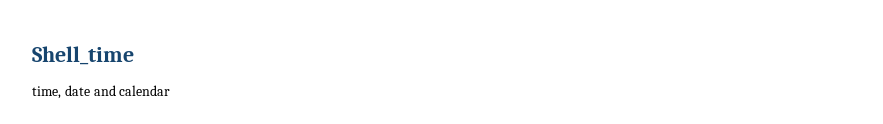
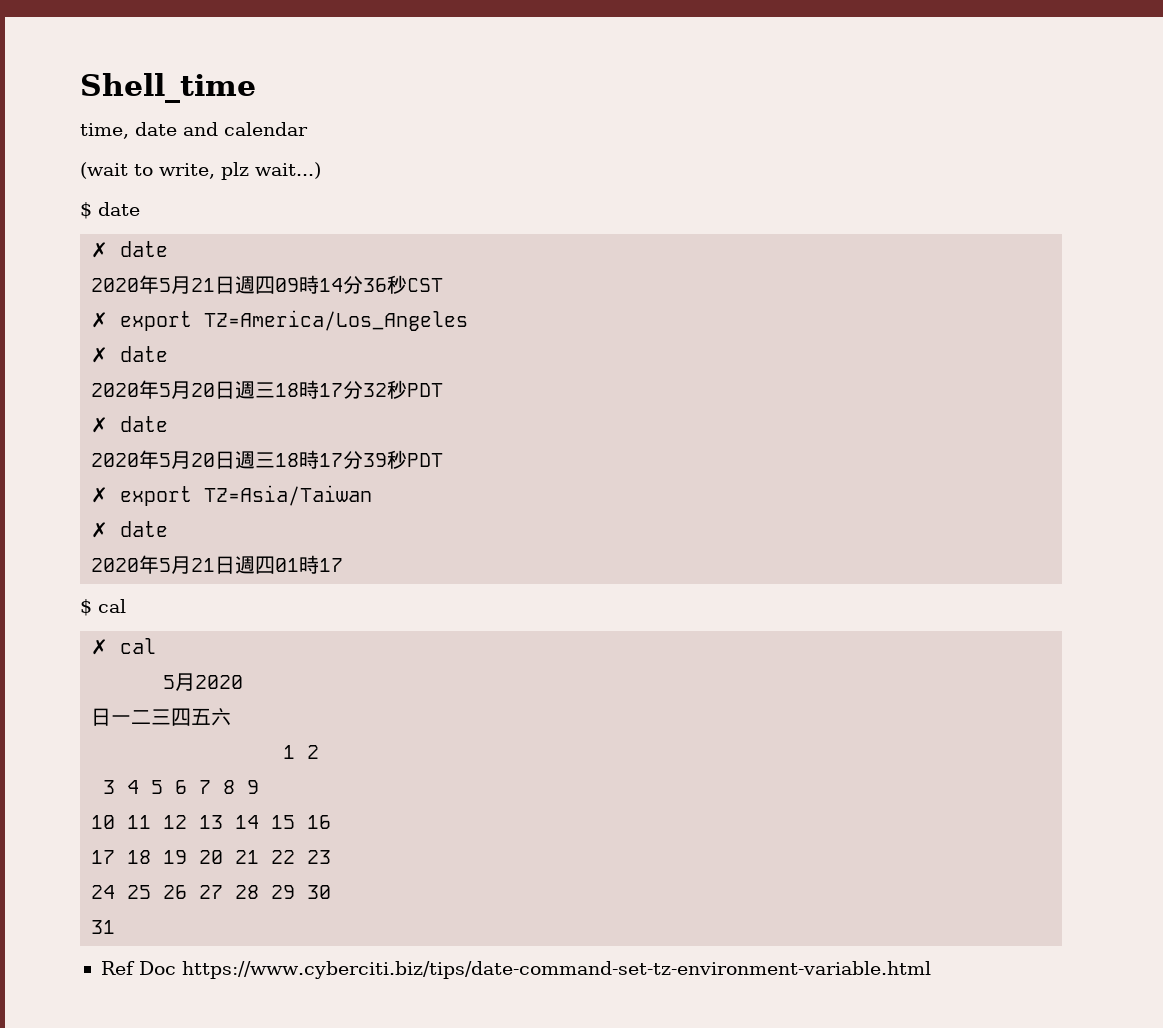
+ (wait to write, plz wait...)
+ $ date
+ ✗ date
+ 2020年5月21日週四09時14分36秒CST
+ ✗ export TZ=America/Los_Angeles
+ ✗ date
+ 2020年5月20日週三18時17分32秒PDT
+ ✗ date
+ 2020年5月20日週三18時17分39秒PDT
+ ✗ export TZ=Asia/Taiwan
+ ✗ date
+ 2020年5月21日週四01時17
+ $ cal
+ ✗ cal
+ 5月2020
+ 日一二三四五六
+ 1 2
+ 3 4 5 6 7 8 9
+ 10 11 12 13 14 15 16
+ 17 18 19 20 21 22 23
+ 24 25 26 27 28 29 30
+ 31
+ Ref Doc https://www.cyberciti.biz/tips/date-command-set-tz-environment-variable.html

